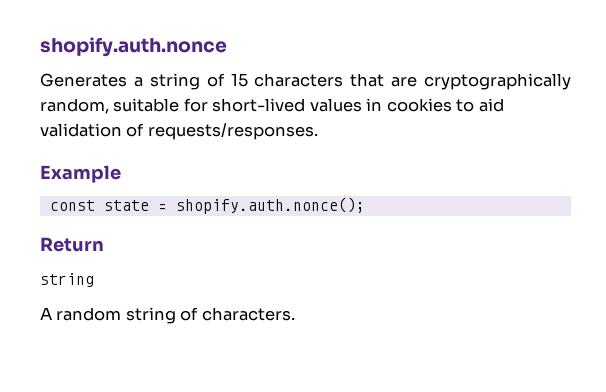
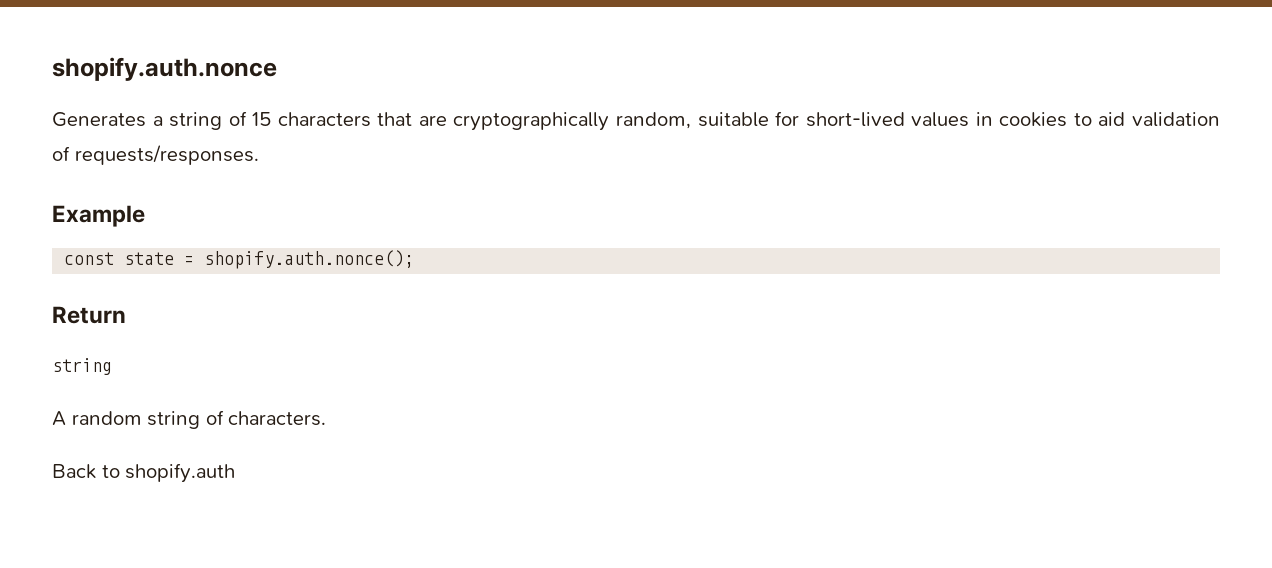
+ Back to shopify.auth

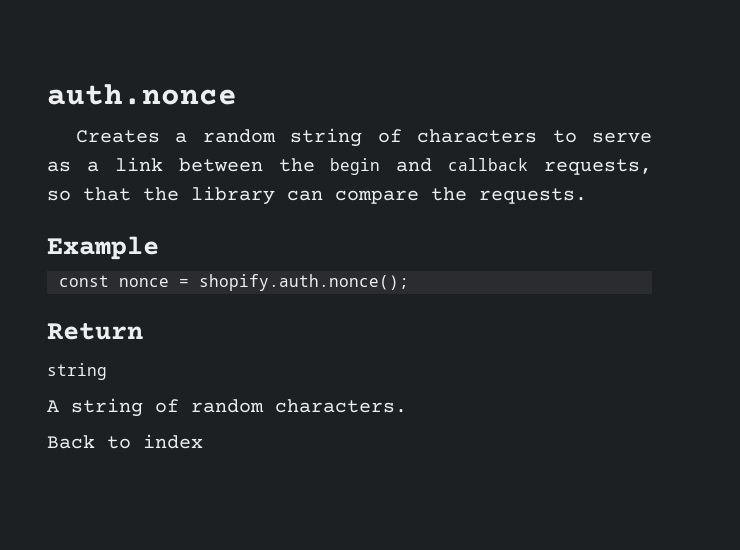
- shopify.auth.nonce
- Generates a string of 15 characters that are cryptographically random, suitable for short-lived values in cookies to aid validation of requests/responses.
+ auth.nonce
+ Creates a random string of characters to serve as a link between the begin and callback requests, so that the library can compare the requests.
- const state = shopify.auth.nonce();
+ const nonce = shopify.auth.nonce();
- A random string of characters.
+ A string of random characters.
- Back to shopify.auth
+ Back to index

